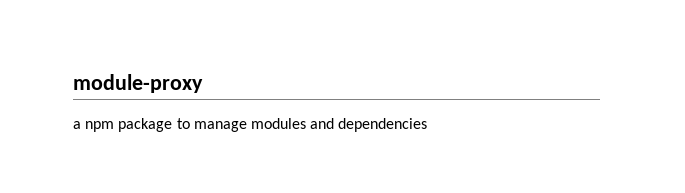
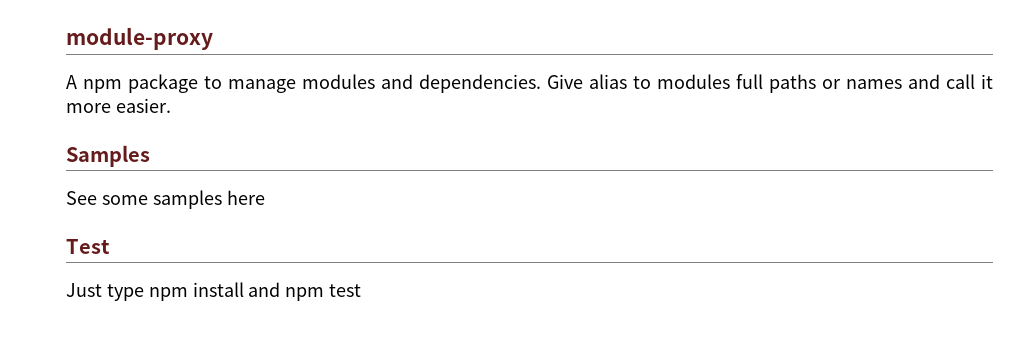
- a npm package to manage modules and dependencies
+ A npm package to manage modules and dependencies. Give alias to modules full paths or names and call it more easier.
+ Samples
+ See some samples here
+ Test
+ Just type npm install and npm test

